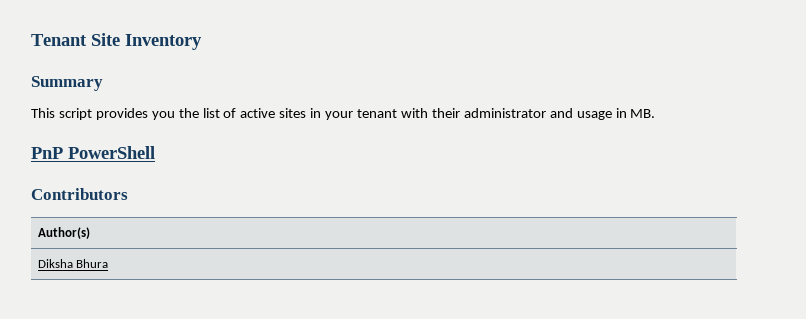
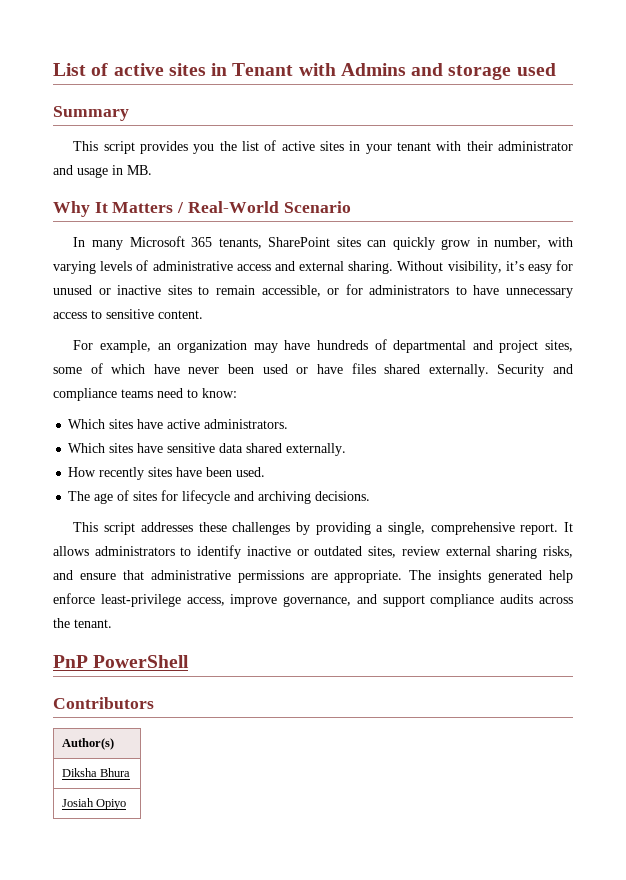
- Tenant Site Inventory
+ List of active sites in Tenant with Admins and storage used
+ Why It Matters / Real-World Scenario
+ In many Microsoft 365 tenants, SharePoint sites can quickly grow in number, with varying levels of administrative access and external sharing. Without visibility, it’s easy for unused or inactive sites to remain accessible, or for administrators to have unnecessary access to sensitive content.
+ For example, an organization may have hundreds of departmental and project sites, some of which have never been used or have files shared externally. Security and compliance teams need to know:
+ Which sites have active administrators.
+ Which sites have sensitive data shared externally.
+ How recently sites have been used.
+ The age of sites for lifecycle and archiving decisions.
+ This script addresses these challenges by providing a single, comprehensive report. It allows administrators to identify inactive or outdated sites, review external sharing risks, and ensure that administrative permissions are appropriate. The insights generated help enforce least-privilege access, improve governance, and support compliance audits across the tenant.
+ Josiah Opiyo

